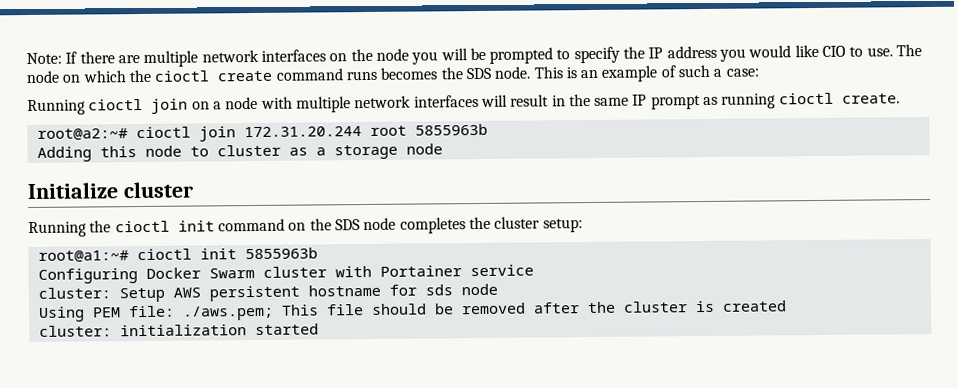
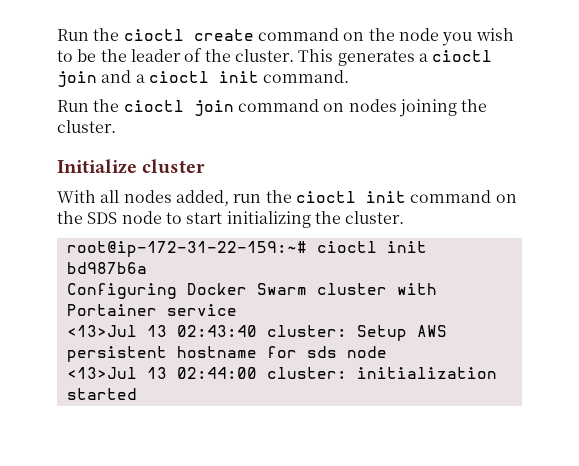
- Note: If there are multiple network interfaces on the node you will be prompted to specify the IP address you would like CIO to use. The node on which the cioctl create command runs becomes the SDS node. This is an example of such a case:
- Running cioctl join on a node with multiple network interfaces will result in the same IP prompt as running cioctl create.
- root@a2:~# cioctl join 172.31.20.244 root 5855963b
- Adding this node to cluster as a storage node
+ Run the cioctl create command on the node you wish to be the leader of the cluster. This generates a cioctl join and a cioctl init command.
+ Run the cioctl join command on nodes joining the cluster.
  Initialize cluster
- Running the cioctl init command on the SDS node completes the cluster setup:
- root@a1:~# cioctl init 5855963b
+ With all nodes added, run the cioctl init command on the SDS node to start initializing the cluster.
+ root@ip-172-31-22-159:~# cioctl init bd987b6a
- cluster: Setup AWS persistent hostname for sds node
+ <13>Jul 13 02:43:40 cluster: Setup AWS persistent hostname for sds node
- Using PEM file: ./aws.pem; This file should be removed after the cluster is created
- cluster: initialization started
+ <13>Jul 13 02:44:00 cluster: initialization started

